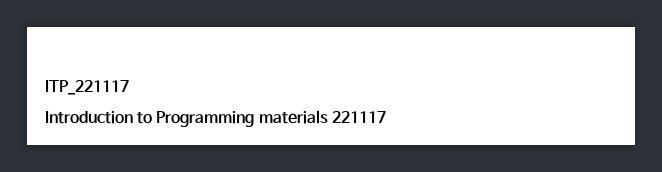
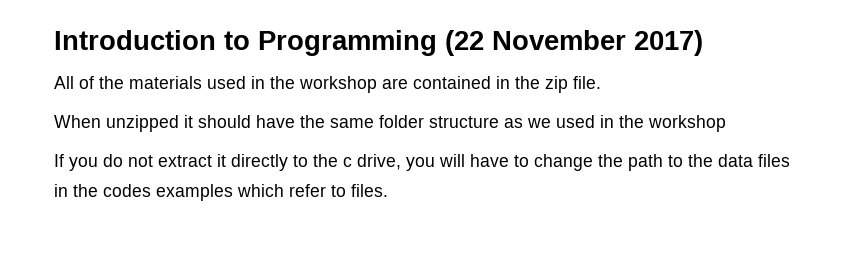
- ITP_221117
- Introduction to Programming materials 221117
+ Introduction to Programming (22 November 2017)
+ All of the materials used in the workshop are contained in the zip file.
+ When unzipped it should have the same folder structure as we used in the workshop
+ If you do not extract it directly to the c drive, you will have to change the path to the data files in the codes examples which refer to files.

